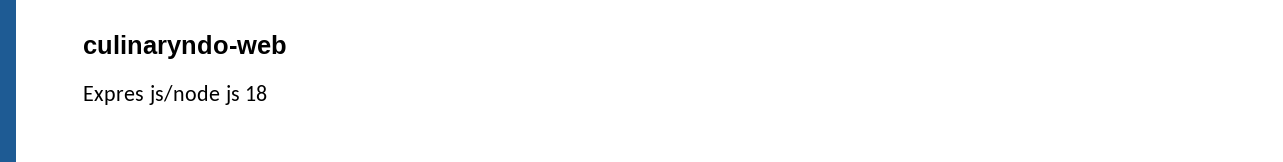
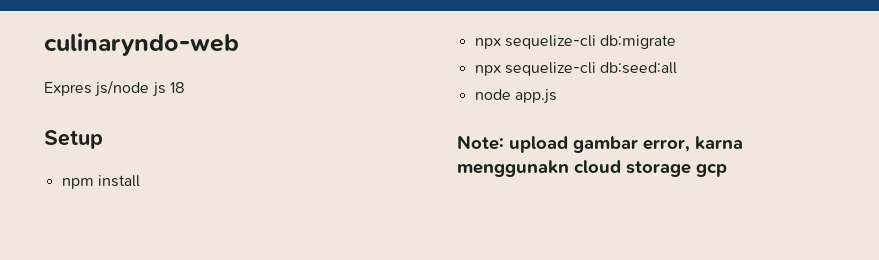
+ Setup
+ npm install
+ npx sequelize-cli db:migrate
+ npx sequelize-cli db:seed:all
+ node app.js
+ Note: upload gambar error, karna menggunakn cloud storage gcp

